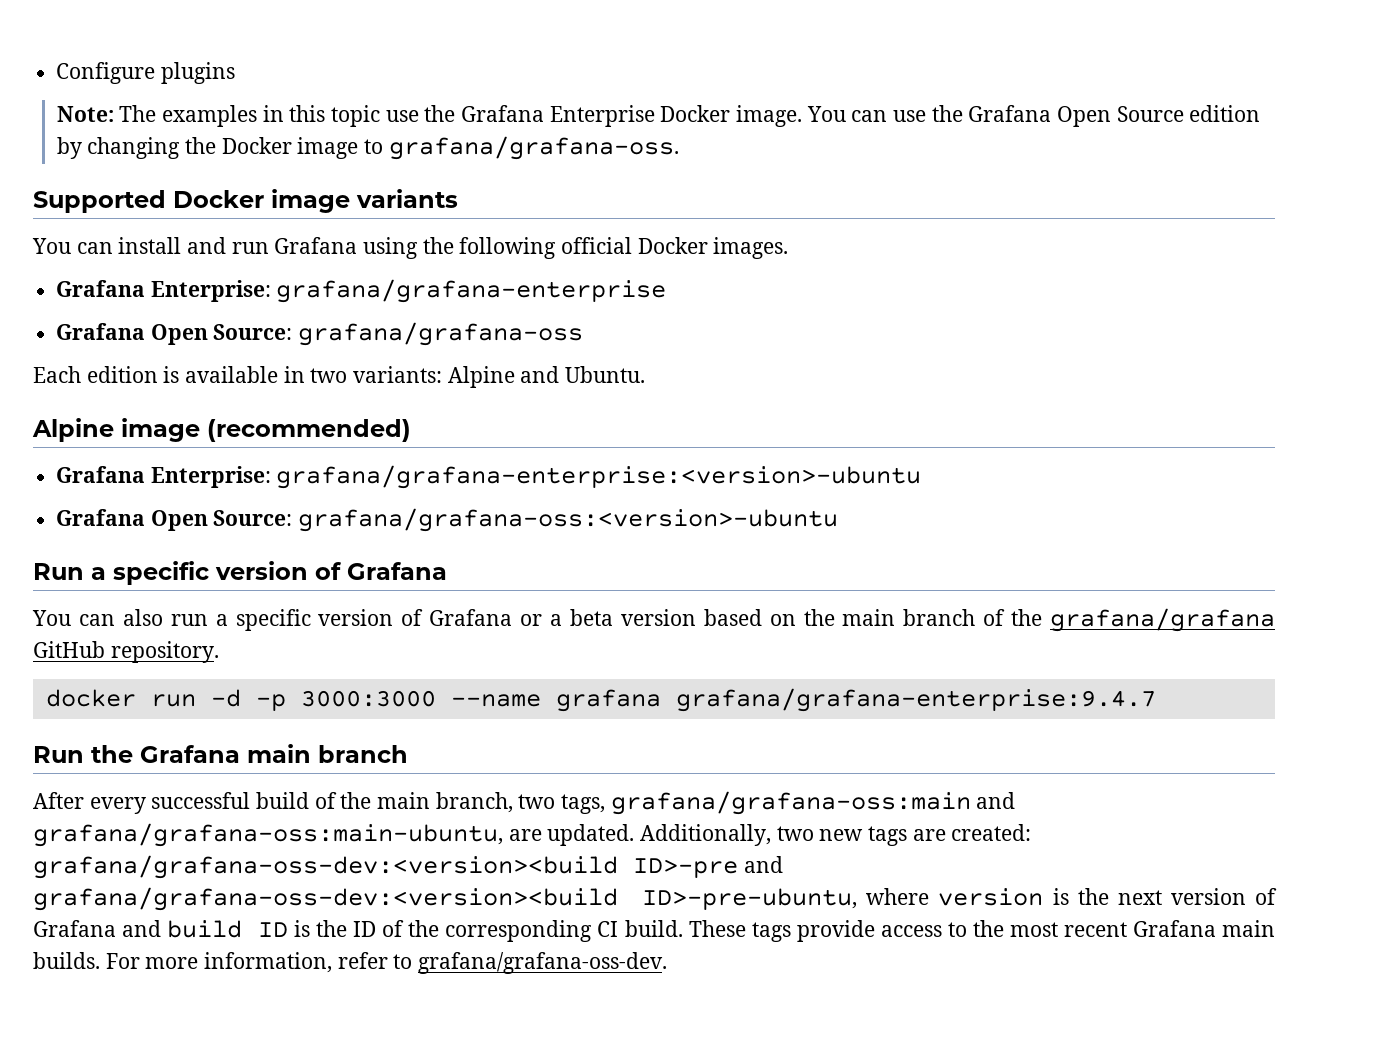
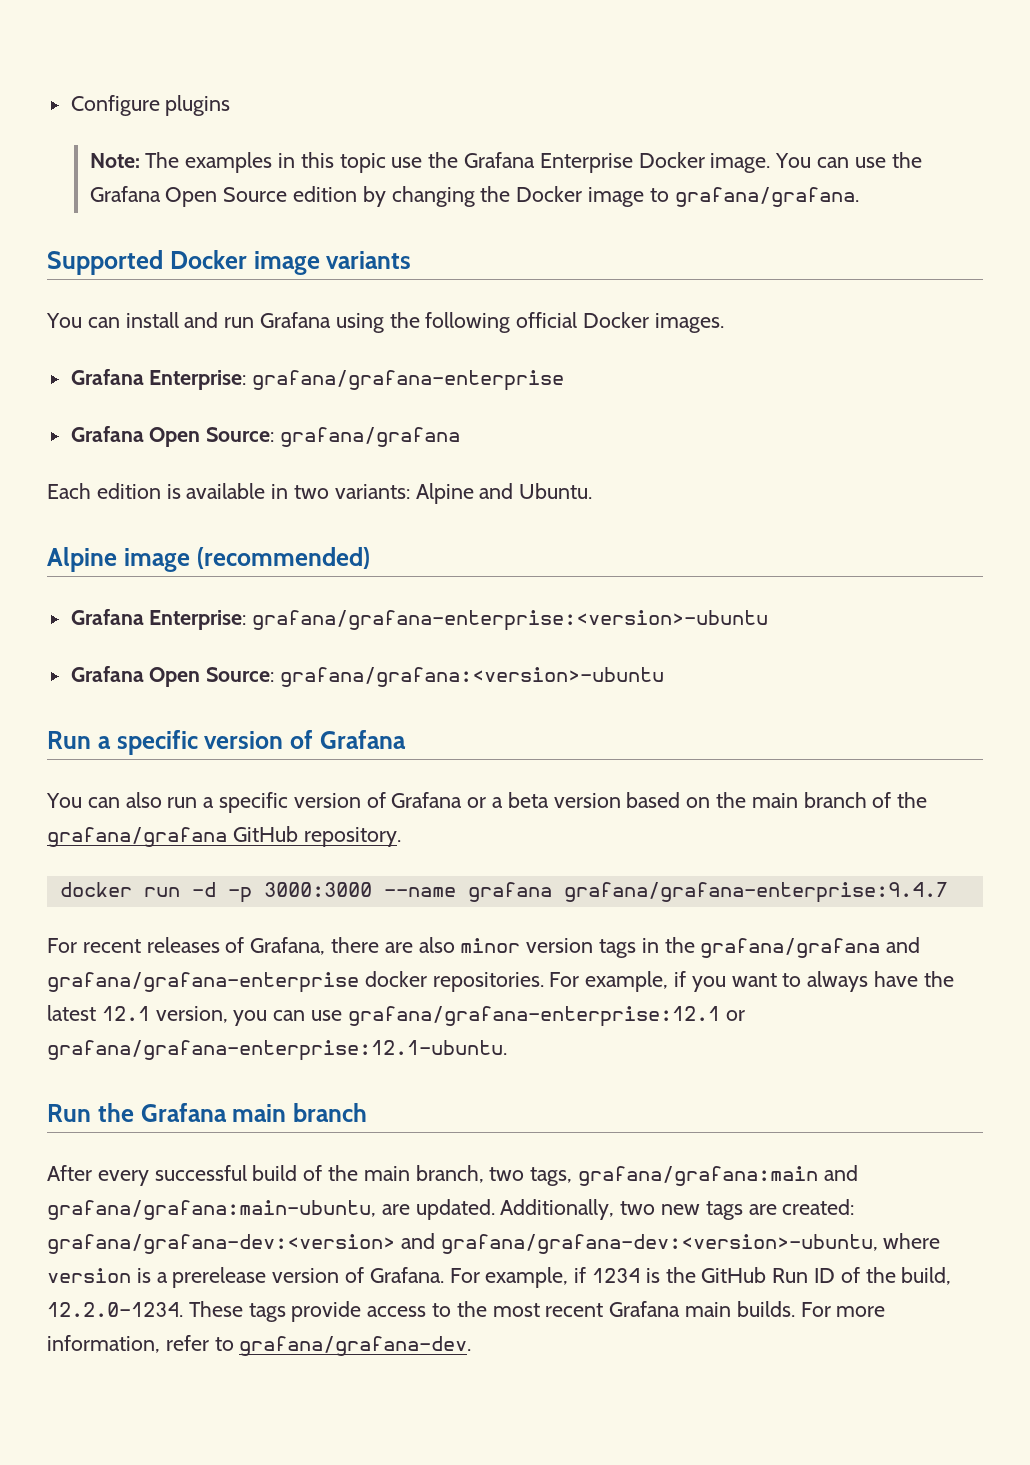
- You can use the Grafana Open Source edition by changing the Docker image to grafana/grafana-oss.
+ You can use the Grafana Open Source edition by changing the Docker image to grafana/grafana.
- Grafana Open Source: grafana/grafana-oss
+ Grafana Open Source: grafana/grafana
- Grafana Open Source: grafana/grafana-oss:<version>-ubuntu
+ Grafana Open Source: grafana/grafana:<version>-ubuntu
+ For recent releases of Grafana, there are also minor version tags in the grafana/grafana and grafana/grafana-enterprise docker repositories. For example, if you want to always have the latest 12.1 version, you can use grafana/grafana-enterprise:12.1 or grafana/grafana-enterprise:12.1-ubuntu.
- After every successful build of the main branch, two tags, grafana/grafana-oss:main and grafana/grafana-oss:main-ubuntu, are updated.
+ After every successful build of the main branch, two tags, grafana/grafana:main and grafana/grafana:main-ubuntu, are updated.
- Additionally, two new tags are created: grafana/grafana-oss-dev:<version><build ID>-pre and grafana/grafana-oss-dev:<version><build ID>-pre-ubuntu, where version is the next version of Grafana and build ID is the ID of the corresponding CI build. These tags provide access to the most recent Grafana main builds.
+ Additionally, two new tags are created: grafana/grafana-dev:<version> and grafana/grafana-dev:<version>-ubuntu, where version is a prerelease version of Grafana. For example, if 1234 is the GitHub Run ID of the build, 12.2.0-1234. These tags provide access to the most recent Grafana main builds.
- For more information, refer to grafana/grafana-oss-dev.
+ For more information, refer to grafana/grafana-dev.

